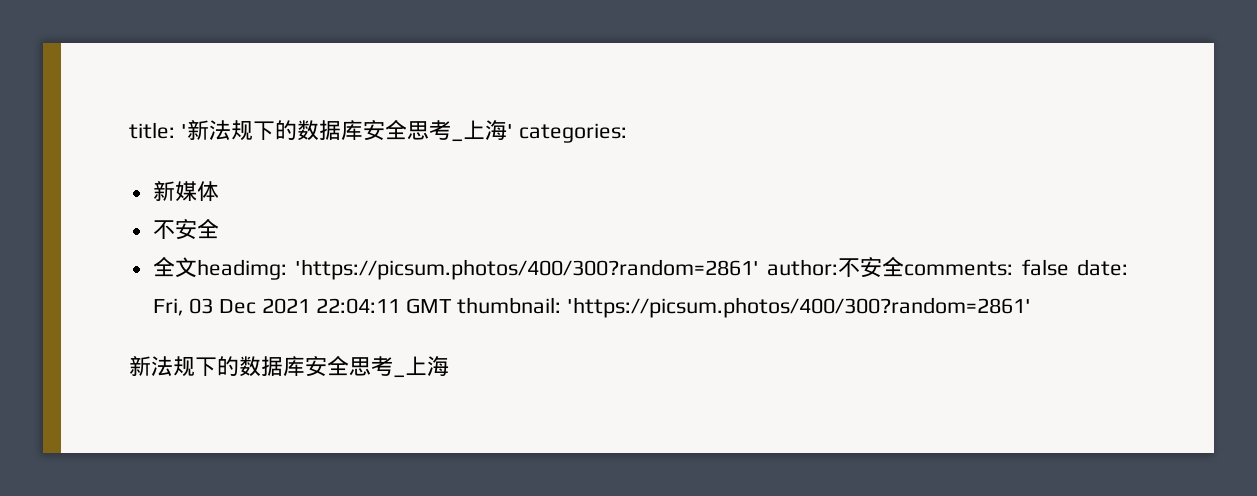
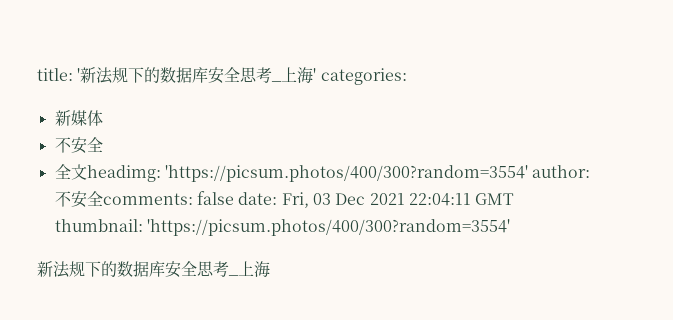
- 全文headimg: 'https://picsum.photos/400/300?random=2861' author:不安全comments: false date: Fri, 03 Dec 2021 22:04:11 GMT thumbnail: 'https://picsum.photos/400/300?random=2861'
+ 全文headimg: 'https://picsum.photos/400/300?random=3554' author:不安全comments: false date: Fri, 03 Dec 2021 22:04:11 GMT thumbnail: 'https://picsum.photos/400/300?random=3554'

